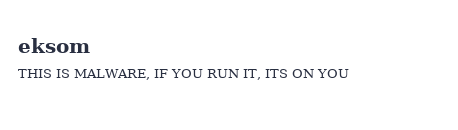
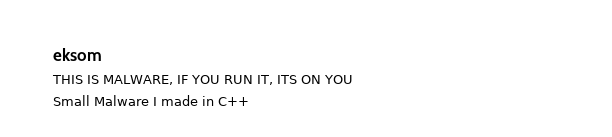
+ Small Malware I made in C++

